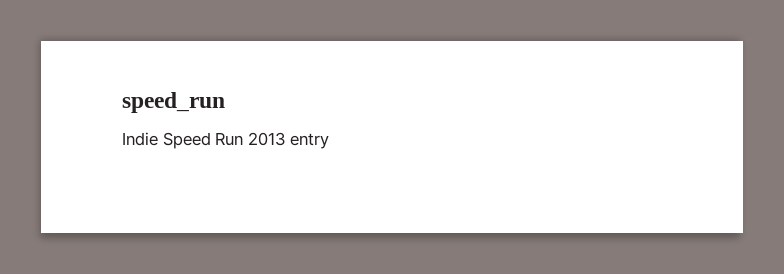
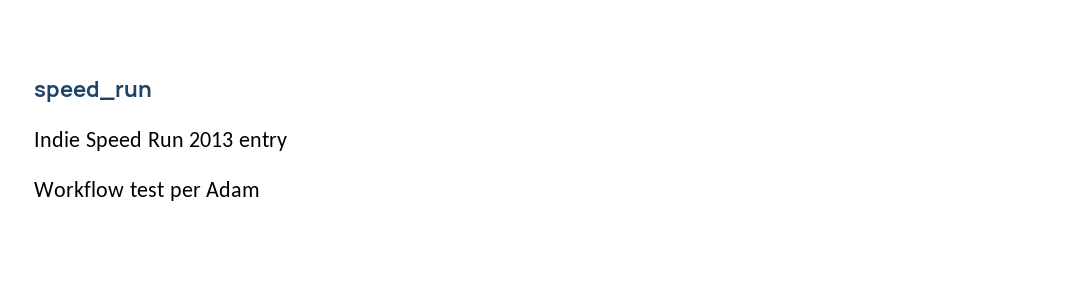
+ Workflow test per Adam

